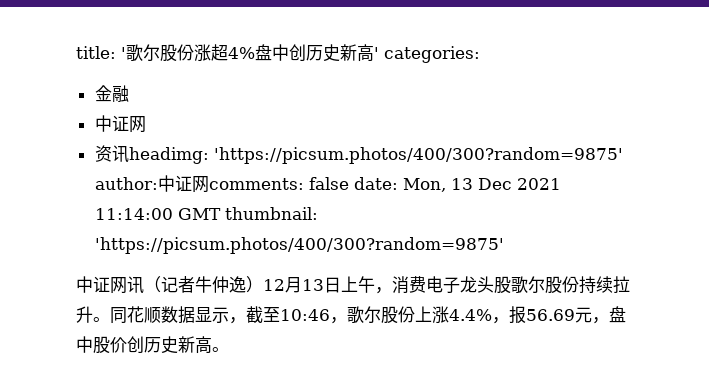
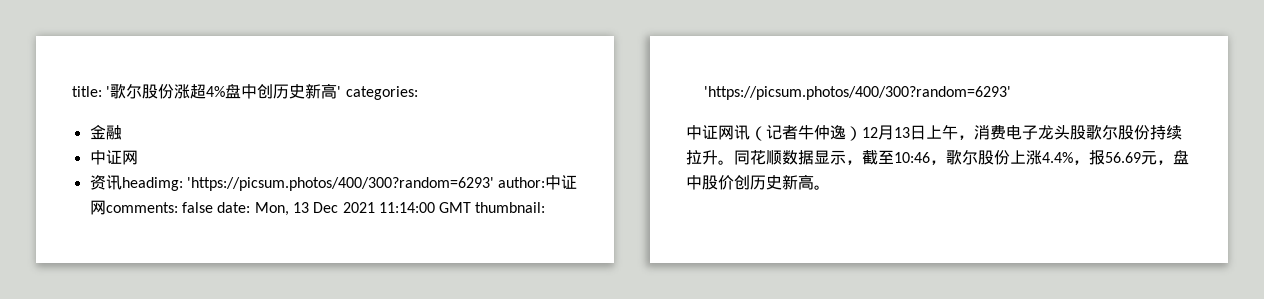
- 资讯headimg: 'https://picsum.photos/400/300?random=9875' author:中证网comments: false date: Mon, 13 Dec 2021 11:14:00 GMT thumbnail: 'https://picsum.photos/400/300?random=9875'
+ 资讯headimg: 'https://picsum.photos/400/300?random=6293' author:中证网comments: false date: Mon, 13 Dec 2021 11:14:00 GMT thumbnail: 'https://picsum.photos/400/300?random=6293'

